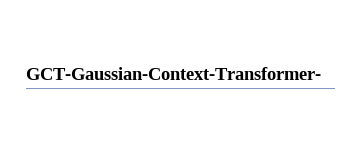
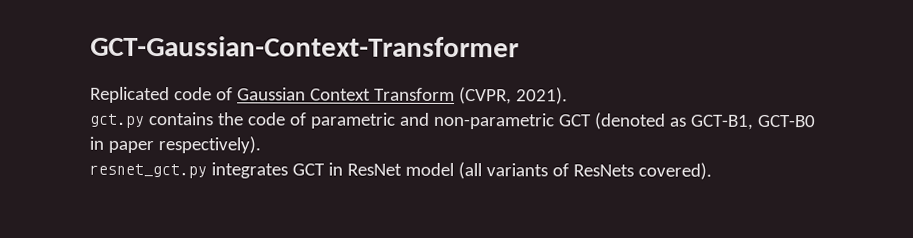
- GCT-Gaussian-Context-Transformer-
+ GCT-Gaussian-Context-Transformer
+ Replicated code of Gaussian Context Transform (CVPR, 2021).
+ gct.py contains the code of parametric and non-parametric GCT (denoted as GCT-B1, GCT-B0 in paper respectively).
+ resnet_gct.py integrates GCT in ResNet model (all variants of ResNets covered).

